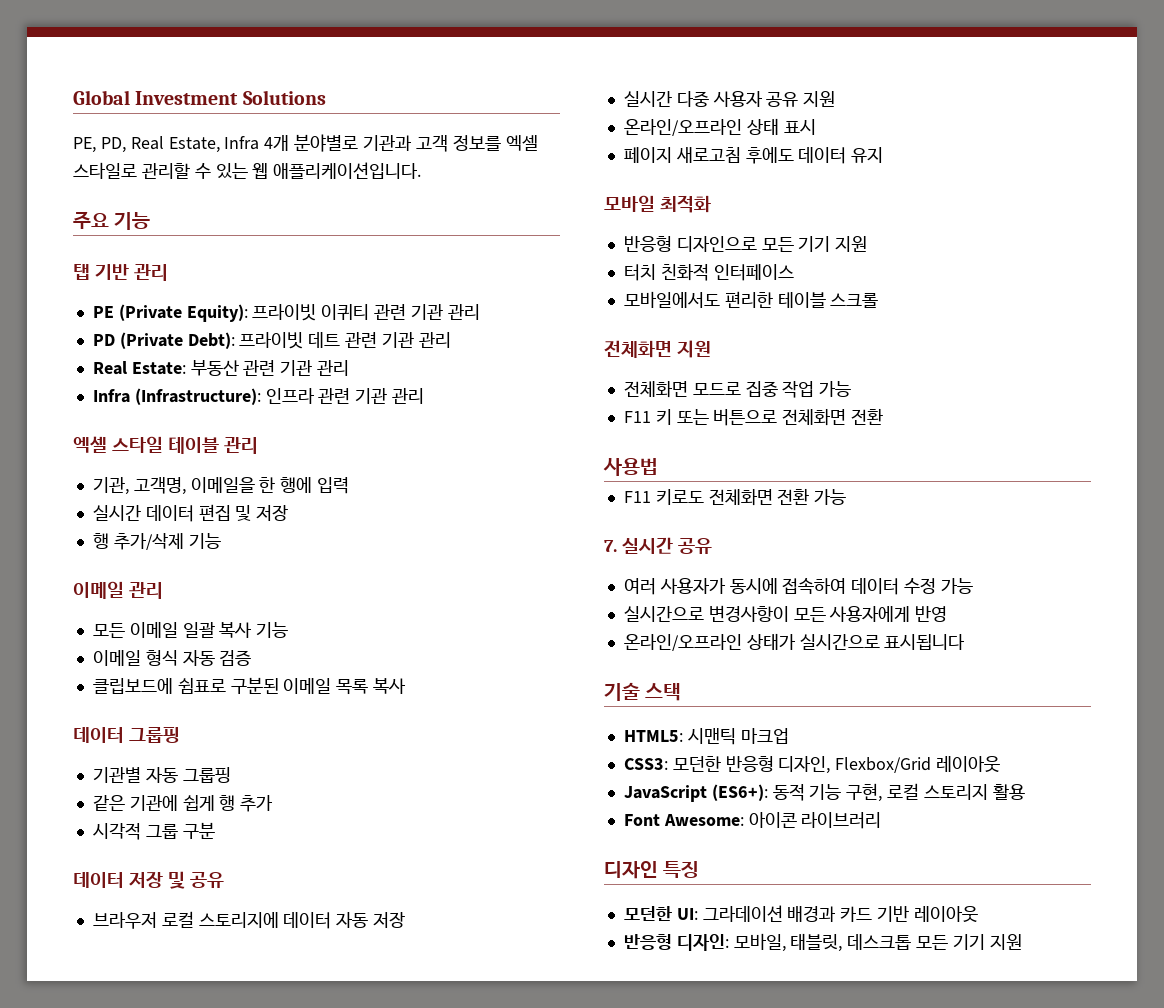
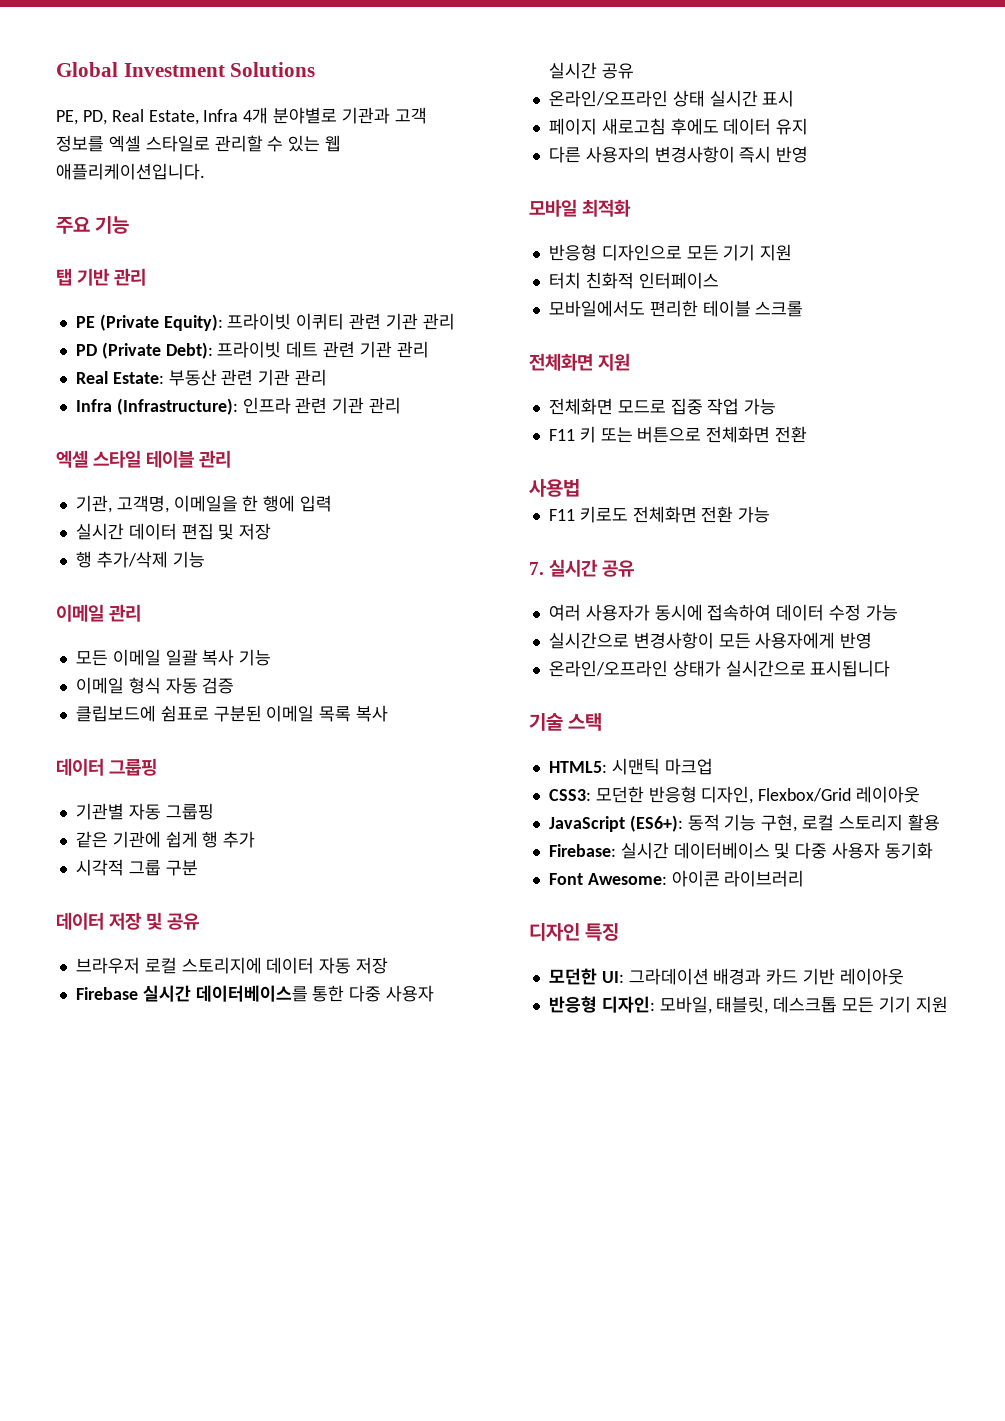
- 실시간 다중 사용자 공유 지원
+ Firebase 실시간 데이터베이스를 통한 다중 사용자 실시간 공유
- 온라인/오프라인 상태 표시
+ 온라인/오프라인 상태 실시간 표시
+ 다른 사용자의 변경사항이 즉시 반영
+ Firebase: 실시간 데이터베이스 및 다중 사용자 동기화

